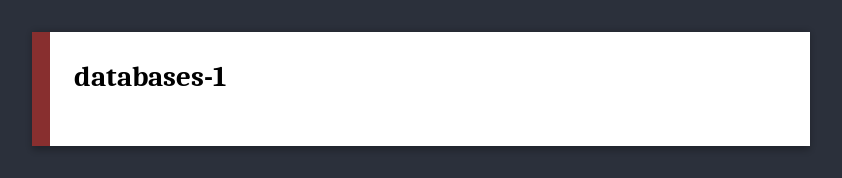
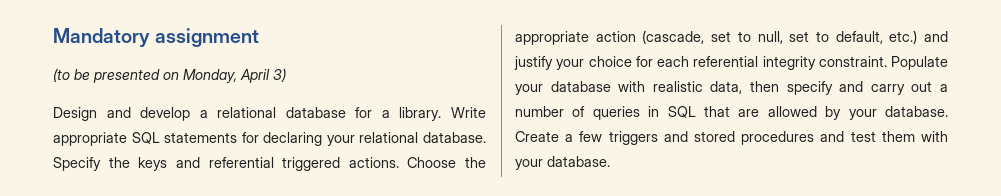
- databases-1
+ Mandatory assignment
+ (to be presented on Monday, April 3)
+ Design and develop a relational database for a library. Write appropriate SQL statements for declaring your relational database. Specify the keys and referential triggered actions. Choose the appropriate action (cascade, set to null, set to default, etc.) and justify your choice for each referential integrity constraint. Populate your database with realistic data, then specify and carry out a number of queries in SQL that are allowed by your database. Create a few triggers and stored procedures and test them with your database.

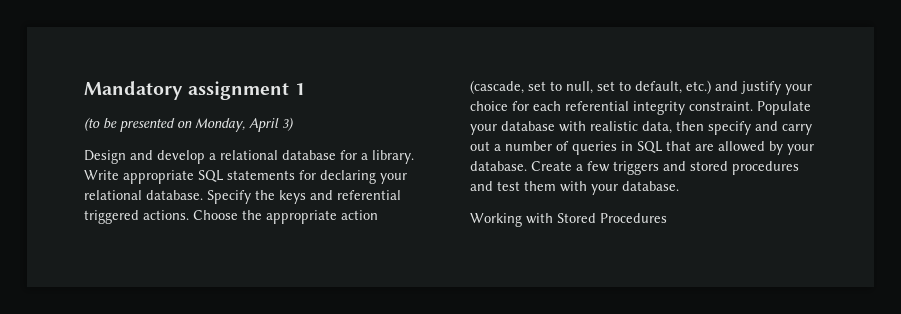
- Mandatory assignment
+ Mandatory assignment 1
+ Working with Stored Procedures

